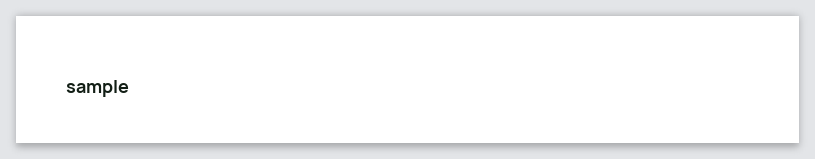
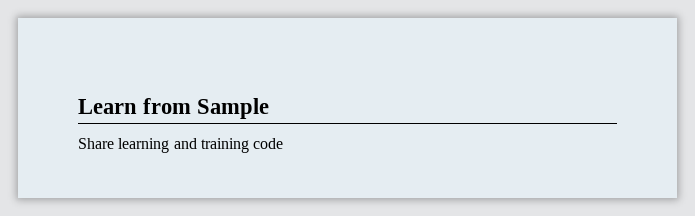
- sample
+ Learn from Sample
+ Share learning and training code

